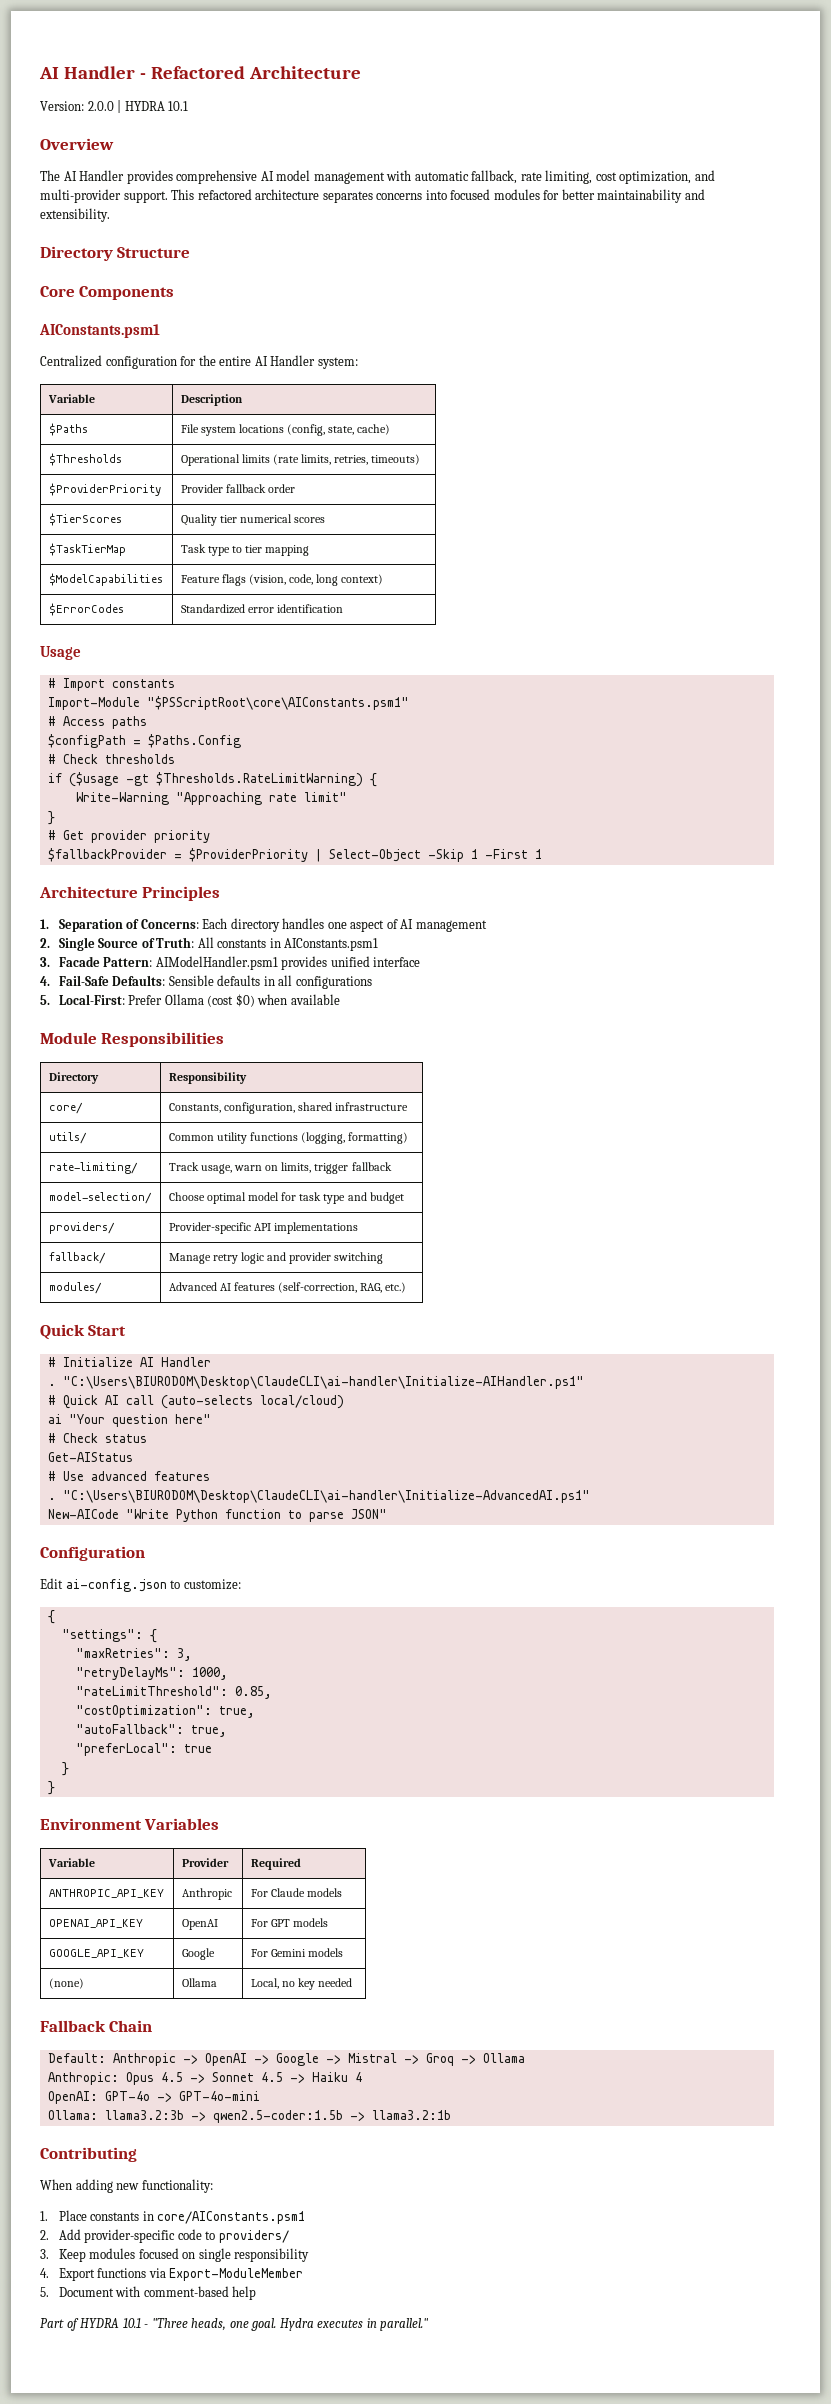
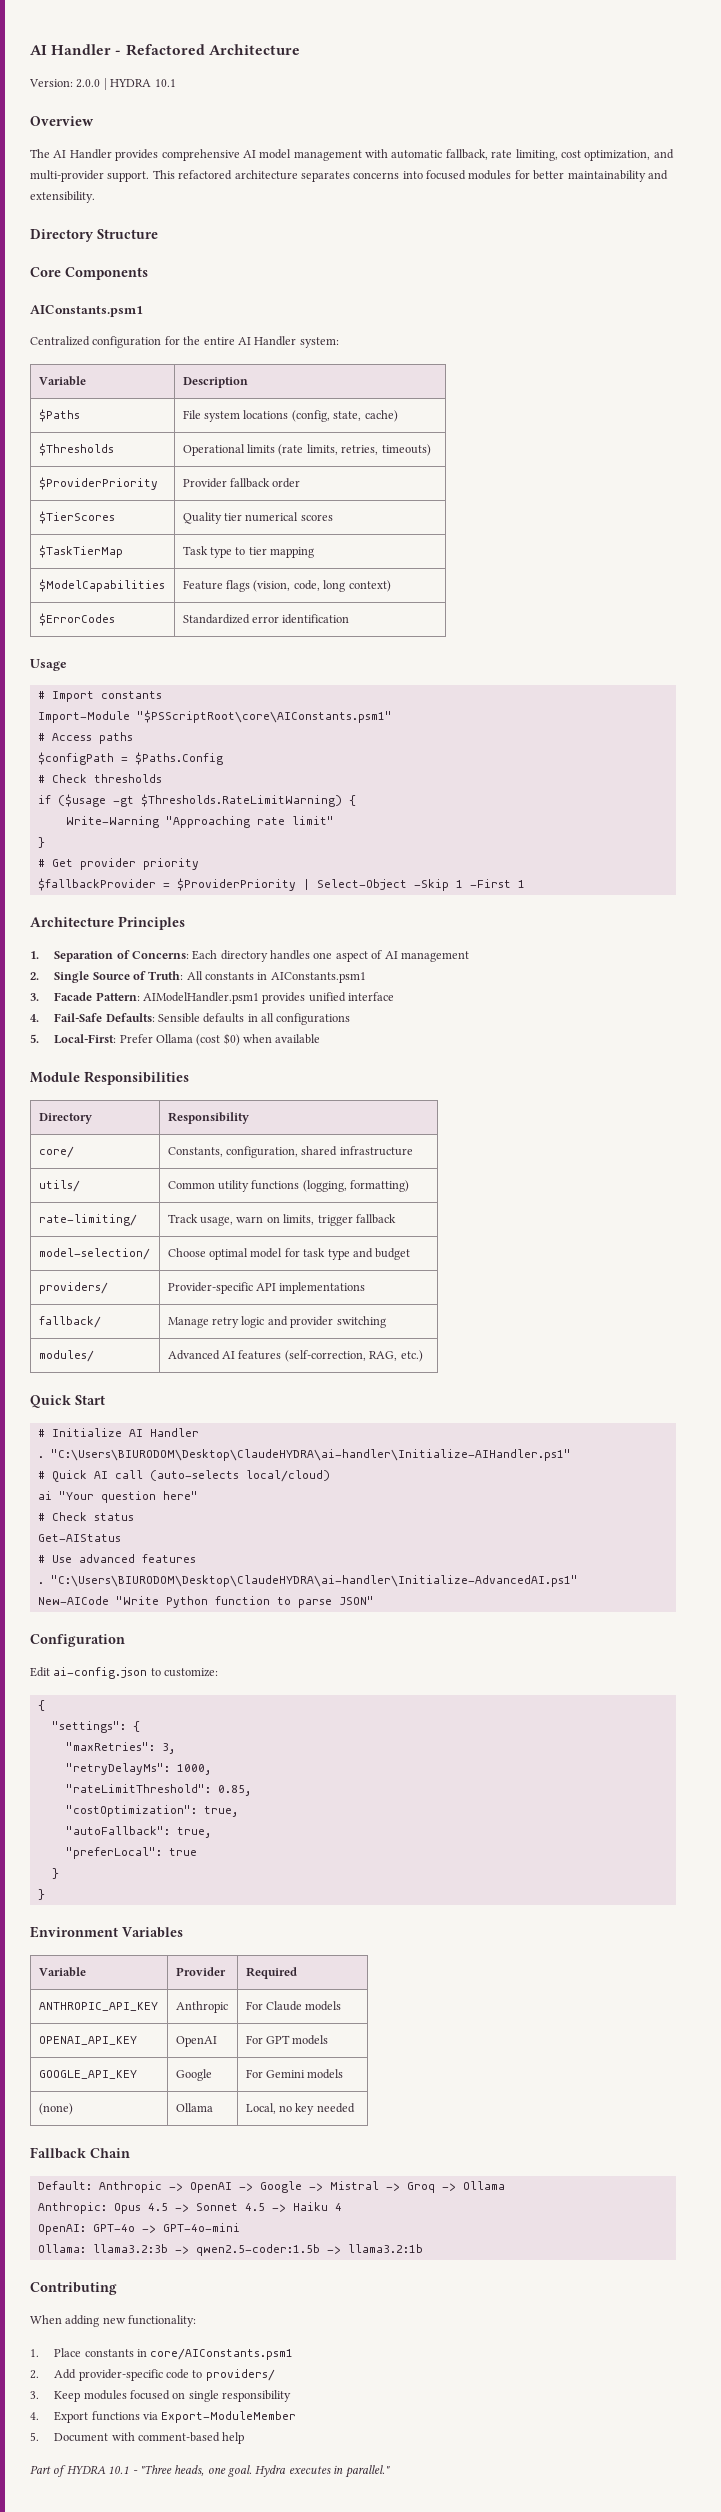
- "C:\Users\BIURODOM\Desktop\ClaudeCLI\ai-handler\Initialize-AIHandler.ps1"
+ "C:\Users\BIURODOM\Desktop\ClaudeHYDRA\ai-handler\Initialize-AIHandler.ps1"
- "C:\Users\BIURODOM\Desktop\ClaudeCLI\ai-handler\Initialize-AdvancedAI.ps1"
+ "C:\Users\BIURODOM\Desktop\ClaudeHYDRA\ai-handler\Initialize-AdvancedAI.ps1"

